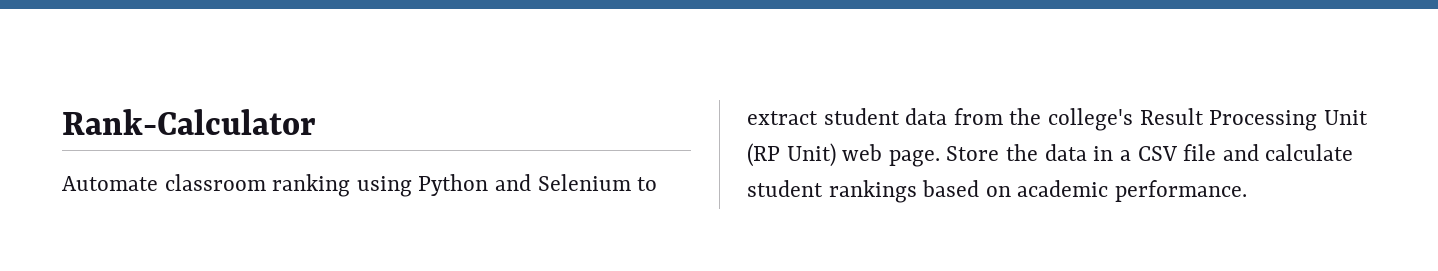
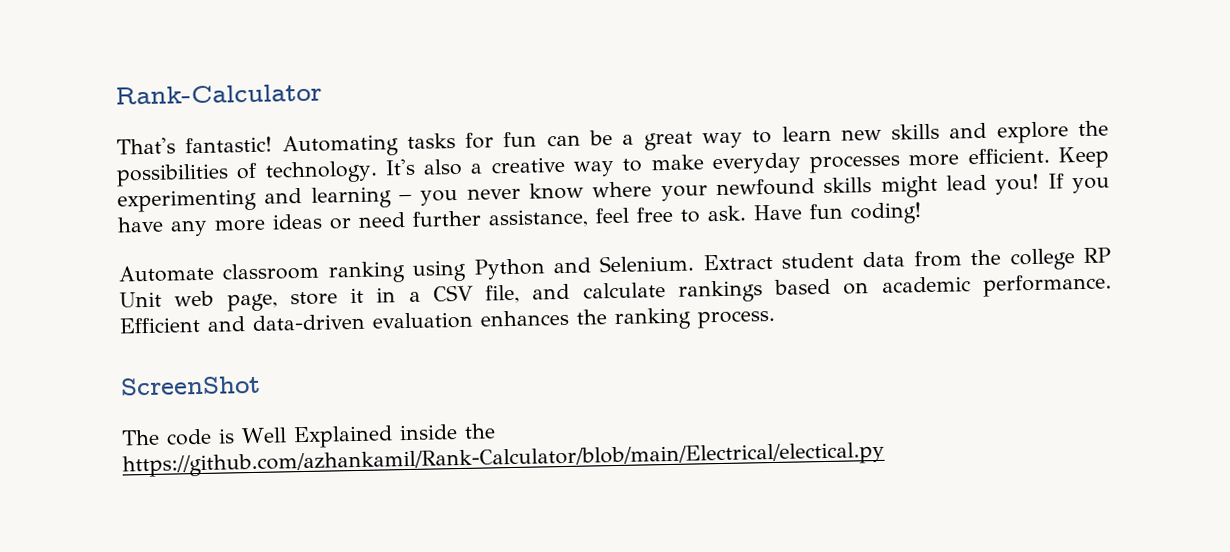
+ That's fantastic! Automating tasks for fun can be a great way to learn new skills and explore the possibilities of technology. It's also a creative way to make everyday processes more efficient. Keep experimenting and learning – you never know where your newfound skills might lead you! If you have any more ideas or need further assistance, feel free to ask. Have fun coding!
- Automate classroom ranking using Python and Selenium to extract student data from the college's Result Processing Unit (RP Unit) web page. Store the data in a CSV file and calculate student rankings based on academic performance.
+ Automate classroom ranking using Python and Selenium. Extract student data from the college RP Unit web page, store it in a CSV file, and calculate rankings based on academic performance.
+ Efficient and data-driven evaluation enhances the ranking process.
+ ScreenShot
+ The code is Well Explained inside the https://github.com/azhankamil/Rank-Calculator/blob/main/Electrical/electical.py

